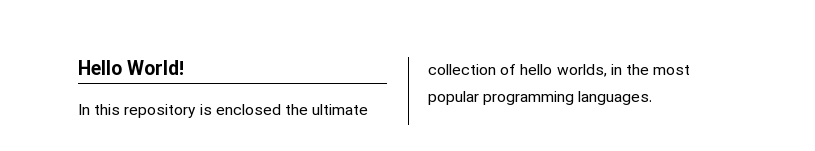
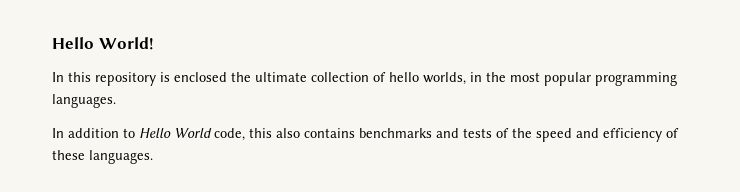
+ In addition to Hello World code, this also contains benchmarks and tests of the speed and efficiency of these languages.

